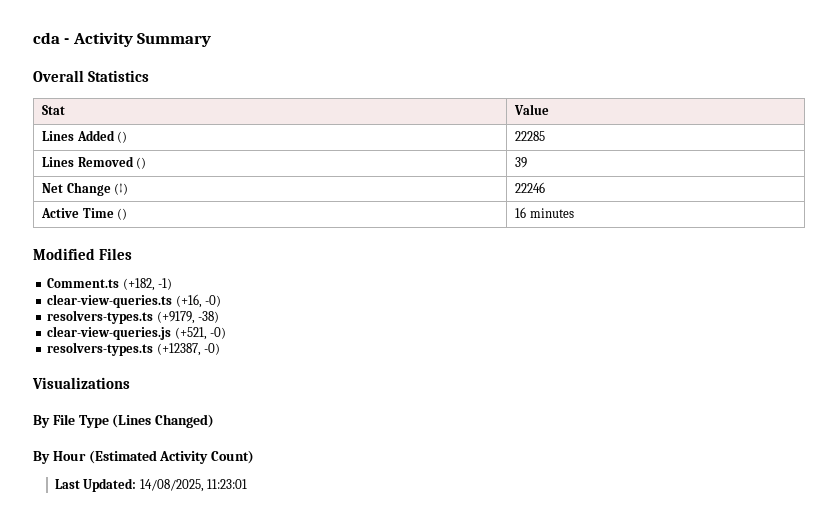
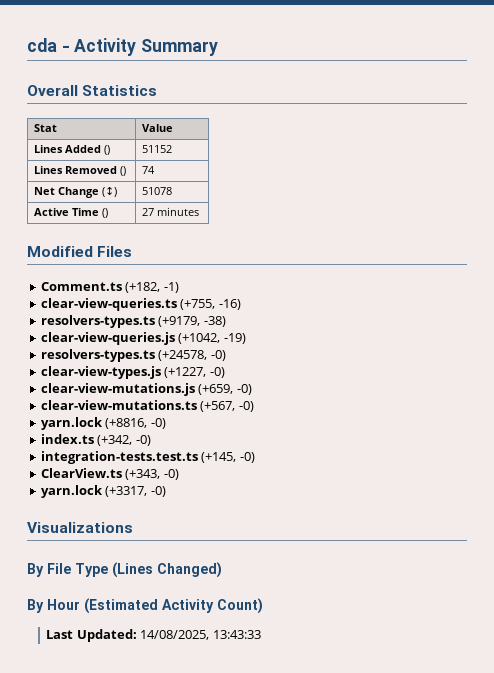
- Lines Added () | 22285
+ Lines Added () | 51152
- Lines Removed () | 39
+ Lines Removed () | 74
- Net Change (↕) | 22246
+ Net Change (↕) | 51078
- Active Time () | 16 minutes
+ Active Time () | 27 minutes
- clear-view-queries.ts (+16, -0)
+ clear-view-queries.ts (+755, -16)
- clear-view-queries.js (+521, -0)
- resolvers-types.ts (+12387, -0)
+ clear-view-queries.js (+1042, -19)
+ resolvers-types.ts (+24578, -0)
+ clear-view-types.js (+1227, -0)
+ clear-view-mutations.js (+659, -0)
+ clear-view-mutations.ts (+567, -0)
+ yarn.lock (+8816, -0)
+ index.ts (+342, -0)
+ integration-tests.test.ts (+145, -0)
+ ClearView.ts (+343, -0)
+ yarn.lock (+3317, -0)
- Last Updated: 14/08/2025, 11:23:01
+ Last Updated: 14/08/2025, 13:43:33

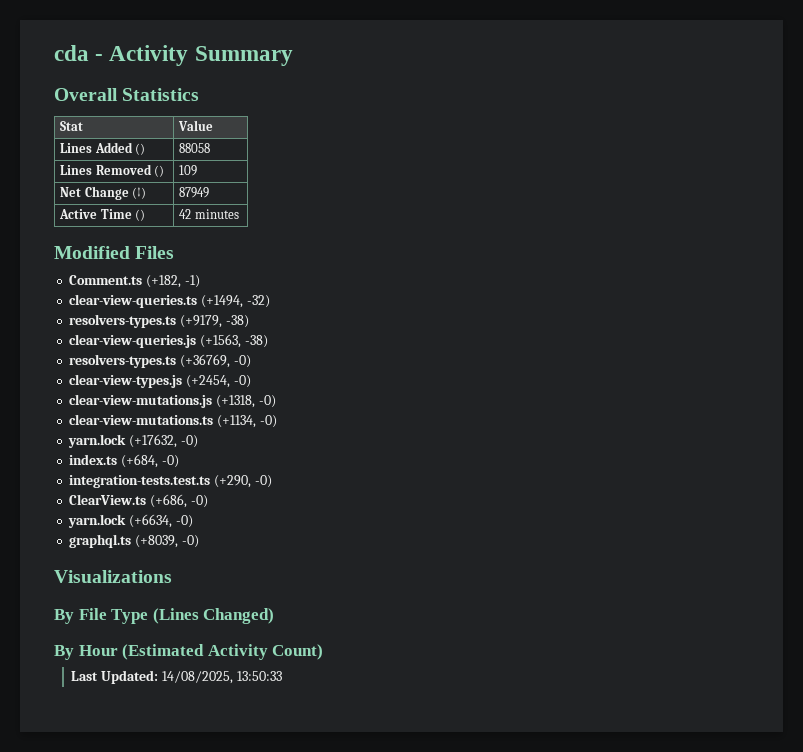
- Lines Added () | 51152
+ Lines Added () | 88058
- Lines Removed () | 74
+ Lines Removed () | 109
- Net Change (↕) | 51078
+ Net Change (↕) | 87949
- Active Time () | 27 minutes
+ Active Time () | 42 minutes
- clear-view-queries.ts (+755, -16)
+ clear-view-queries.ts (+1494, -32)
- clear-view-queries.js (+1042, -19)
- resolvers-types.ts (+24578, -0)
+ clear-view-queries.js (+1563, -38)
+ resolvers-types.ts (+36769, -0)
- clear-view-types.js (+1227, -0)
+ clear-view-types.js (+2454, -0)
- clear-view-mutations.js (+659, -0)
+ clear-view-mutations.js (+1318, -0)
- clear-view-mutations.ts (+567, -0)
- yarn.lock (+8816, -0)
+ clear-view-mutations.ts (+1134, -0)
+ yarn.lock (+17632, -0)
- index.ts (+342, -0)
+ index.ts (+684, -0)
- integration-tests.test.ts (+145, -0)
+ integration-tests.test.ts (+290, -0)
- ClearView.ts (+343, -0)
- yarn.lock (+3317, -0)
+ ClearView.ts (+686, -0)
+ yarn.lock (+6634, -0)
+ graphql.ts (+8039, -0)
- Last Updated: 14/08/2025, 13:43:33
+ Last Updated: 14/08/2025, 13:50:33

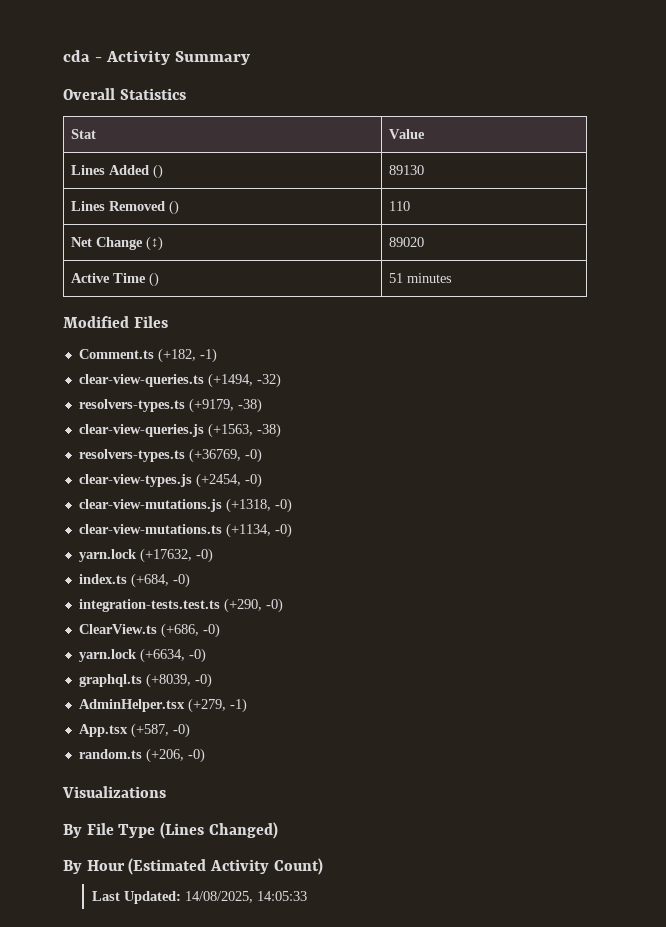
- Lines Added () | 88058
+ Lines Added () | 89130
- Lines Removed () | 109
+ Lines Removed () | 110
- Net Change (↕) | 87949
+ Net Change (↕) | 89020
- Active Time () | 42 minutes
+ Active Time () | 51 minutes
+ AdminHelper.tsx (+279, -1)
+ App.tsx (+587, -0)
+ random.ts (+206, -0)
- Last Updated: 14/08/2025, 13:50:33
+ Last Updated: 14/08/2025, 14:05:33

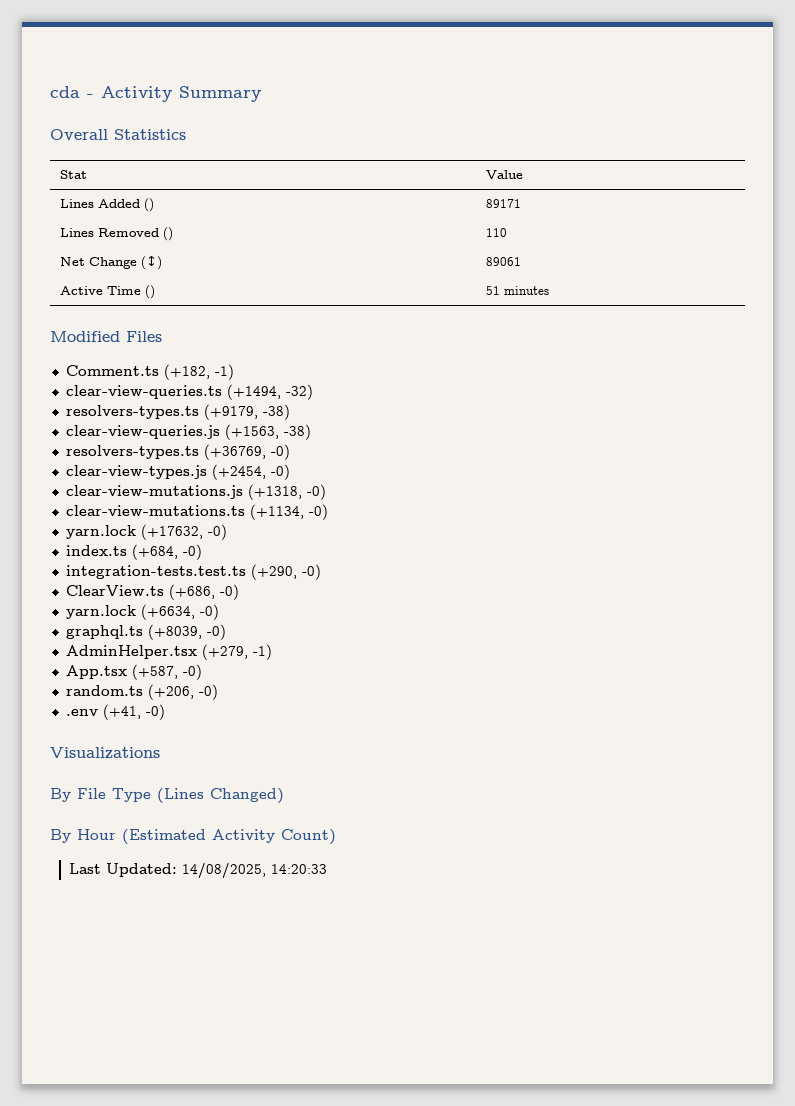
- Lines Added () | 89130
+ Lines Added () | 89171
- Net Change (↕) | 89020
+ Net Change (↕) | 89061
+ .env (+41, -0)
- Last Updated: 14/08/2025, 14:05:33
+ Last Updated: 14/08/2025, 14:20:33

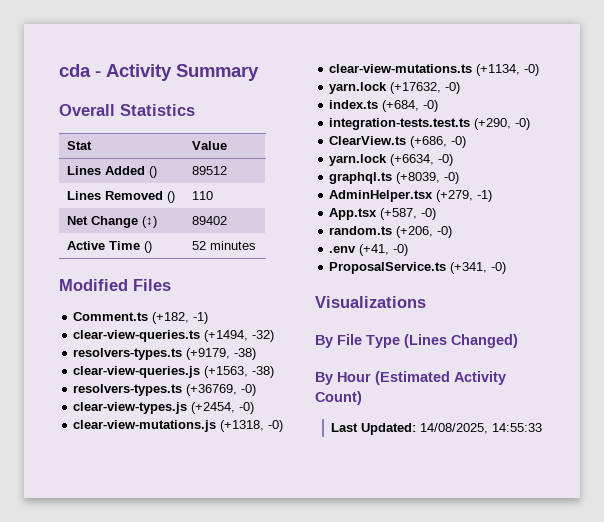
- Lines Added () | 89171
+ Lines Added () | 89512
- Net Change (↕) | 89061
+ Net Change (↕) | 89402
- Active Time () | 51 minutes
+ Active Time () | 52 minutes
+ ProposalService.ts (+341, -0)
- Last Updated: 14/08/2025, 14:20:33
+ Last Updated: 14/08/2025, 14:55:33

